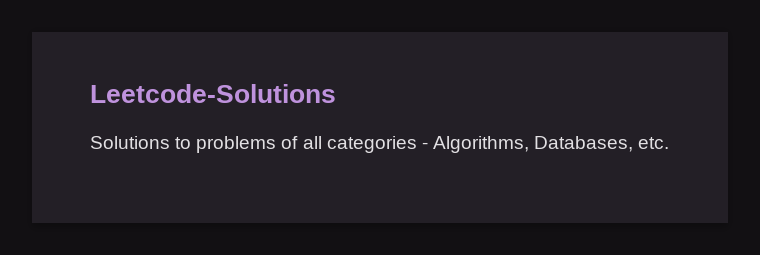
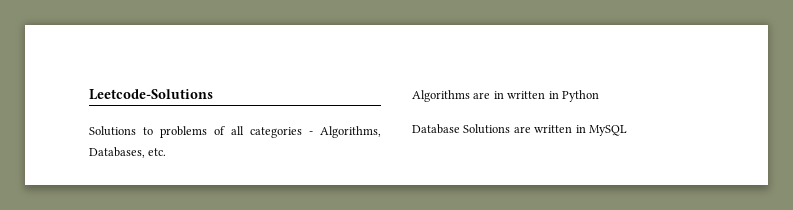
+ Algorithms are in written in Python
+ Database Solutions are written in MySQL

